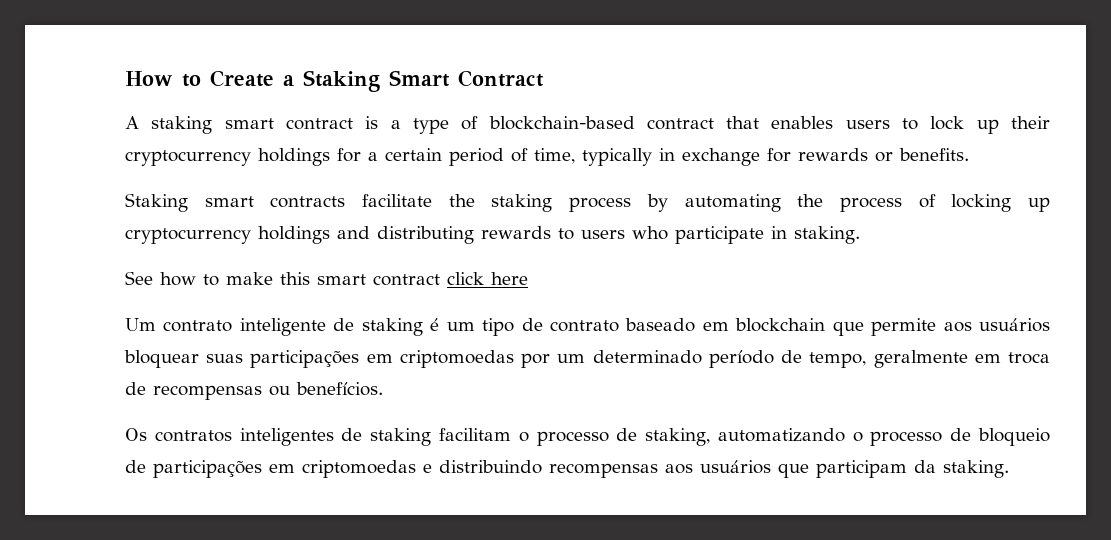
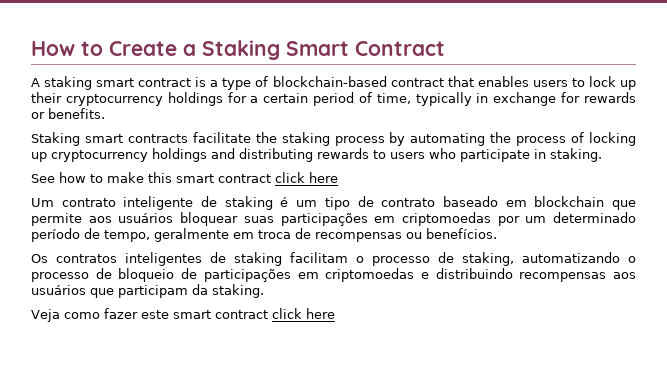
+ Veja como fazer este smart contract click here

